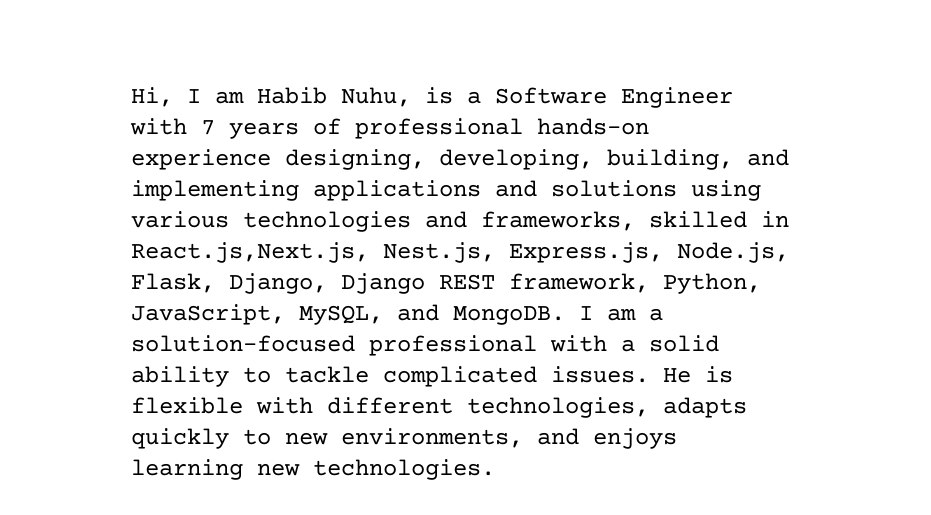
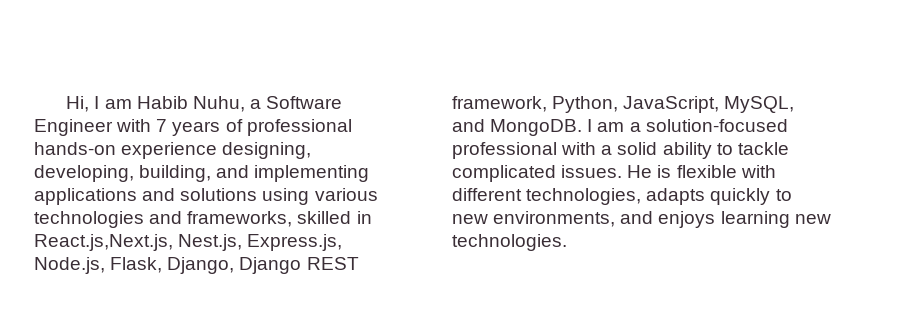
- Hi, I am Habib Nuhu, is a Software Engineer with 7 years of professional hands-on experience designing, developing, building, and implementing applications and solutions using various technologies and frameworks, skilled in React.js,Next.js, Nest.js, Express.js, Node.js, Flask, Django, Django REST framework, Python, JavaScript, MySQL, and MongoDB.
+ Hi, I am Habib Nuhu, a Software Engineer with 7 years of professional hands-on experience designing, developing, building, and implementing applications and solutions using various technologies and frameworks, skilled in React.js,Next.js, Nest.js, Express.js, Node.js, Flask, Django, Django REST framework, Python, JavaScript, MySQL, and MongoDB.

